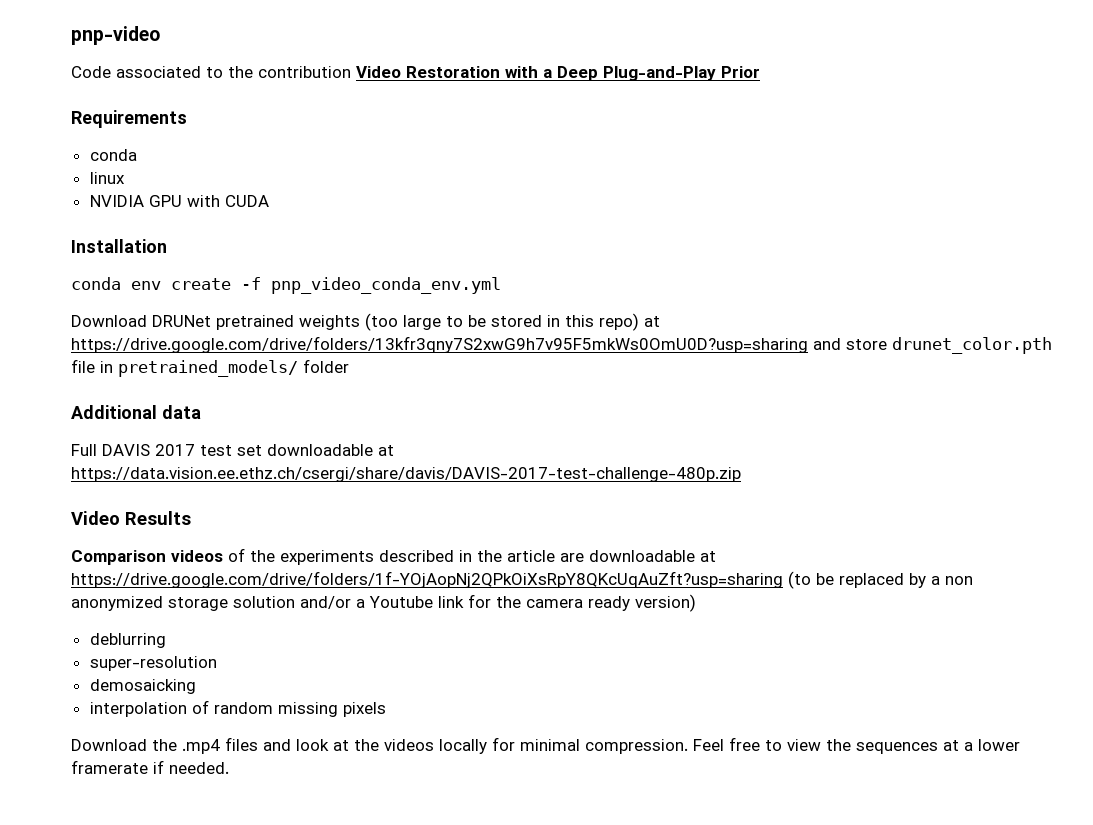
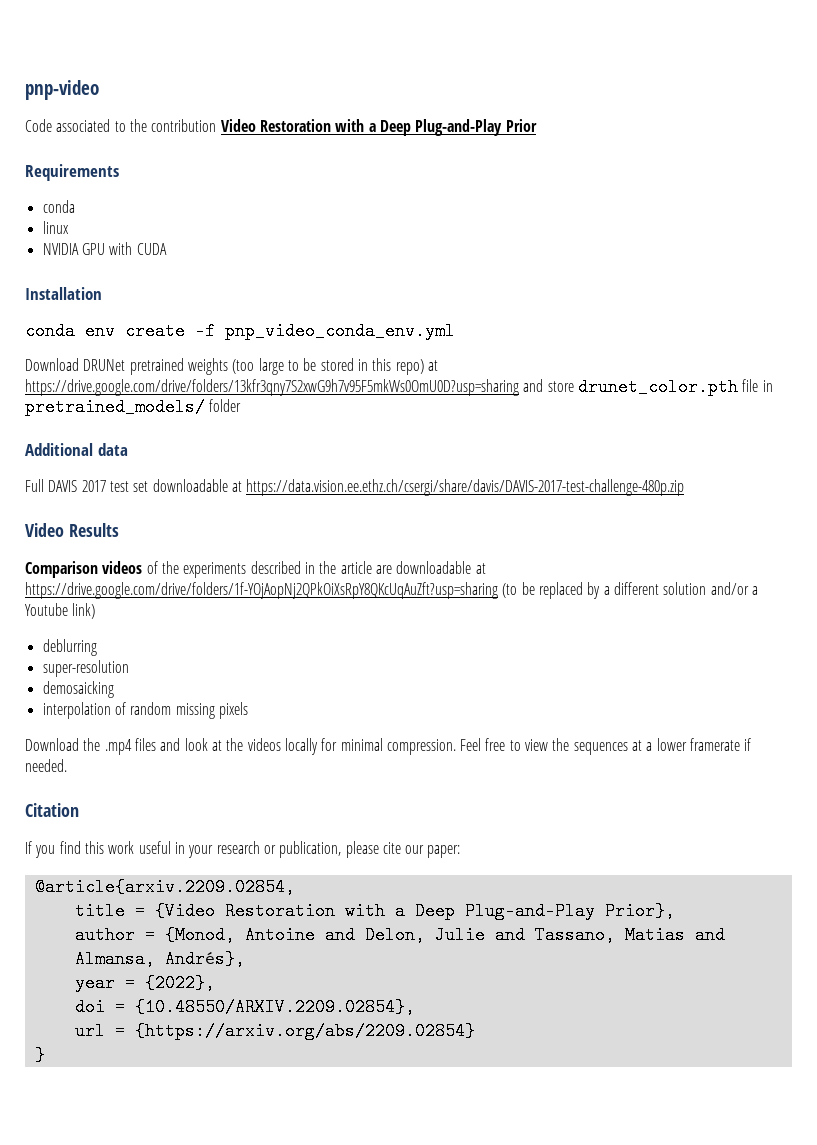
- Comparison videos of the experiments described in the article are downloadable at https://drive.google.com/drive/folders/1f-YOjAopNj2QPkOiXsRpY8QKcUqAuZft?usp=sharing (to be replaced by a non anonymized storage solution and/or a Youtube link for the camera ready version)
+ Comparison videos of the experiments described in the article are downloadable at https://drive.google.com/drive/folders/1f-YOjAopNj2QPkOiXsRpY8QKcUqAuZft?usp=sharing (to be replaced by a different solution and/or a Youtube link)
+ Citation
+ If you find this work useful in your research or publication, please cite our paper:
+ @article{arxiv.2209.02854,
+ title = {Video Restoration with a Deep Plug-and-Play Prior},
+ author = {Monod, Antoine and Delon, Julie and Tassano, Matias and Almansa, Andrés},
+ year = {2022},
+ doi = {10.48550/ARXIV.2209.02854},
+ url = {https://arxiv.org/abs/2209.02854}
+ }

